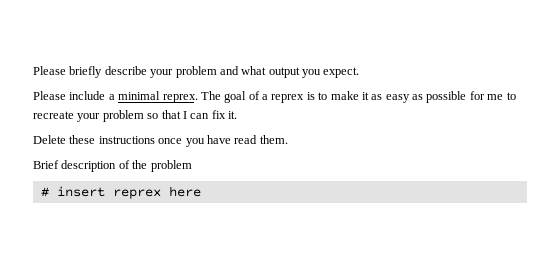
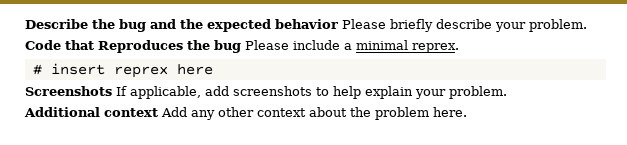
- Please briefly describe your problem and what output you expect.
- Please include a minimal reprex. The goal of a reprex is to make it as easy as possible for me to recreate your problem so that I can fix it.
- Delete these instructions once you have read them.
- Brief description of the problem
+ Describe the bug and the expected behavior Please briefly describe your problem.
+ Code that Reproduces the bug Please include a minimal reprex.
  # insert reprex here
+ Screenshots If applicable, add screenshots to help explain your problem.
+ Additional context Add any other context about the problem here.

